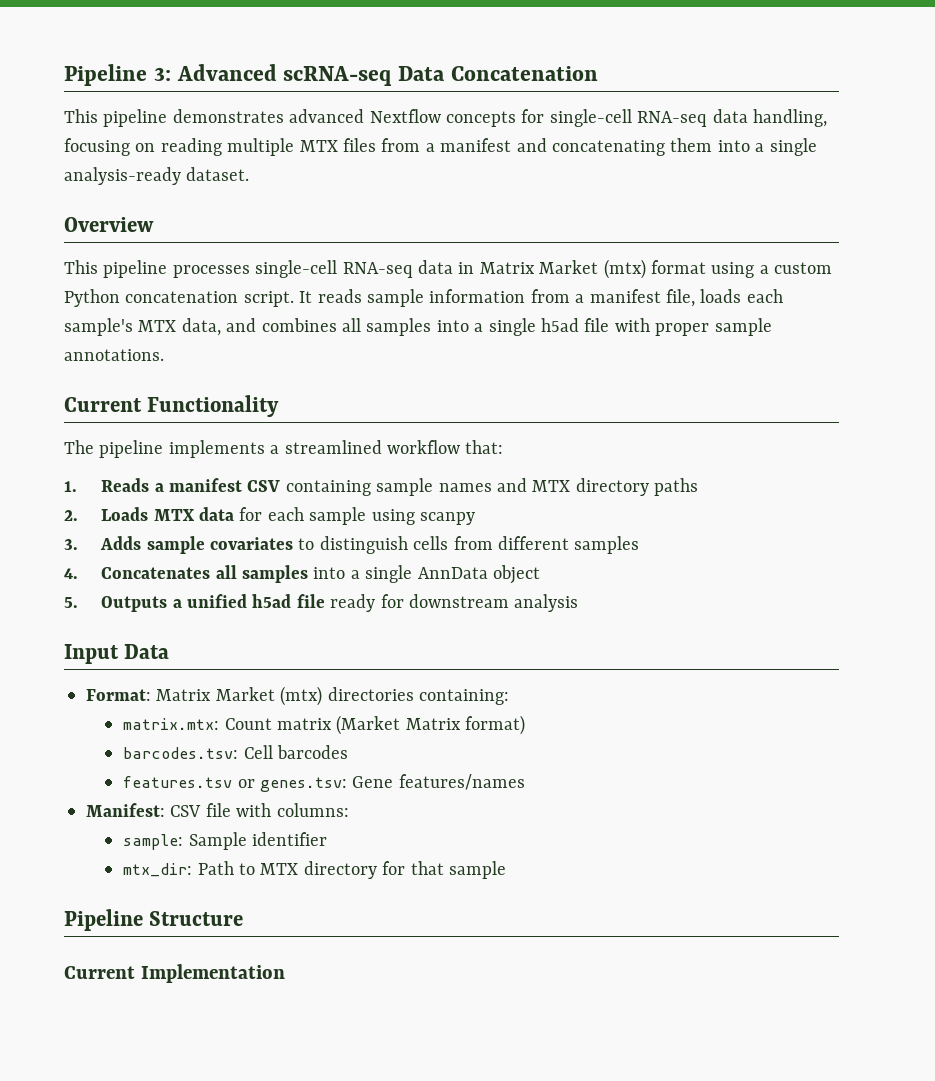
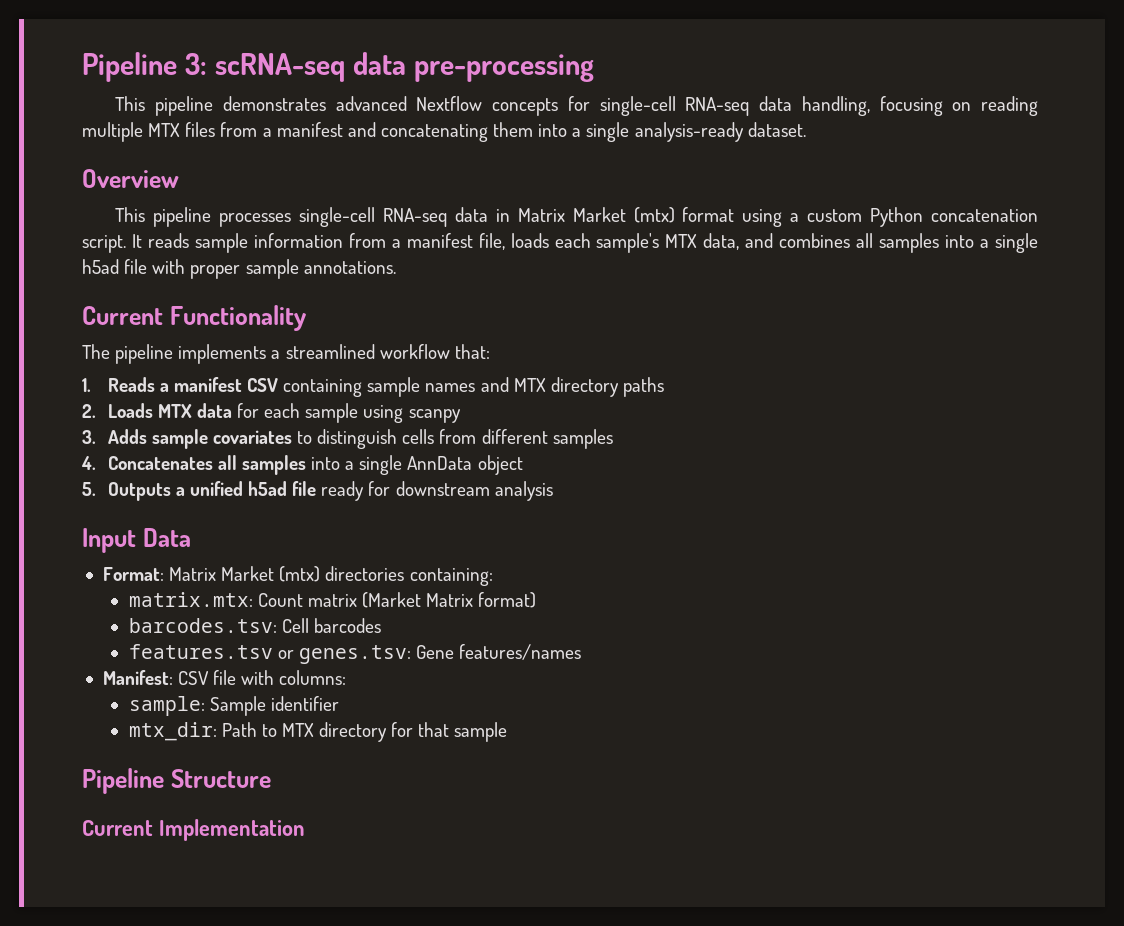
- Pipeline 3: Advanced scRNA-seq Data Concatenation
+ Pipeline 3: scRNA-seq data pre-processing

